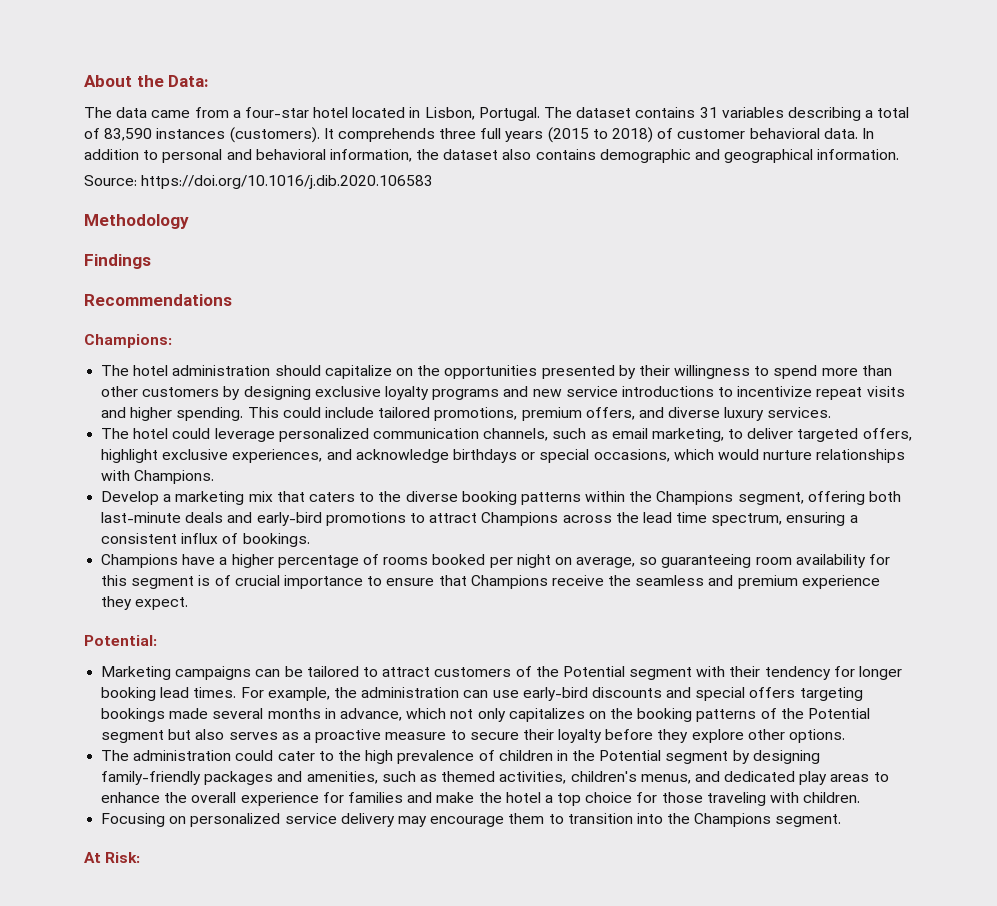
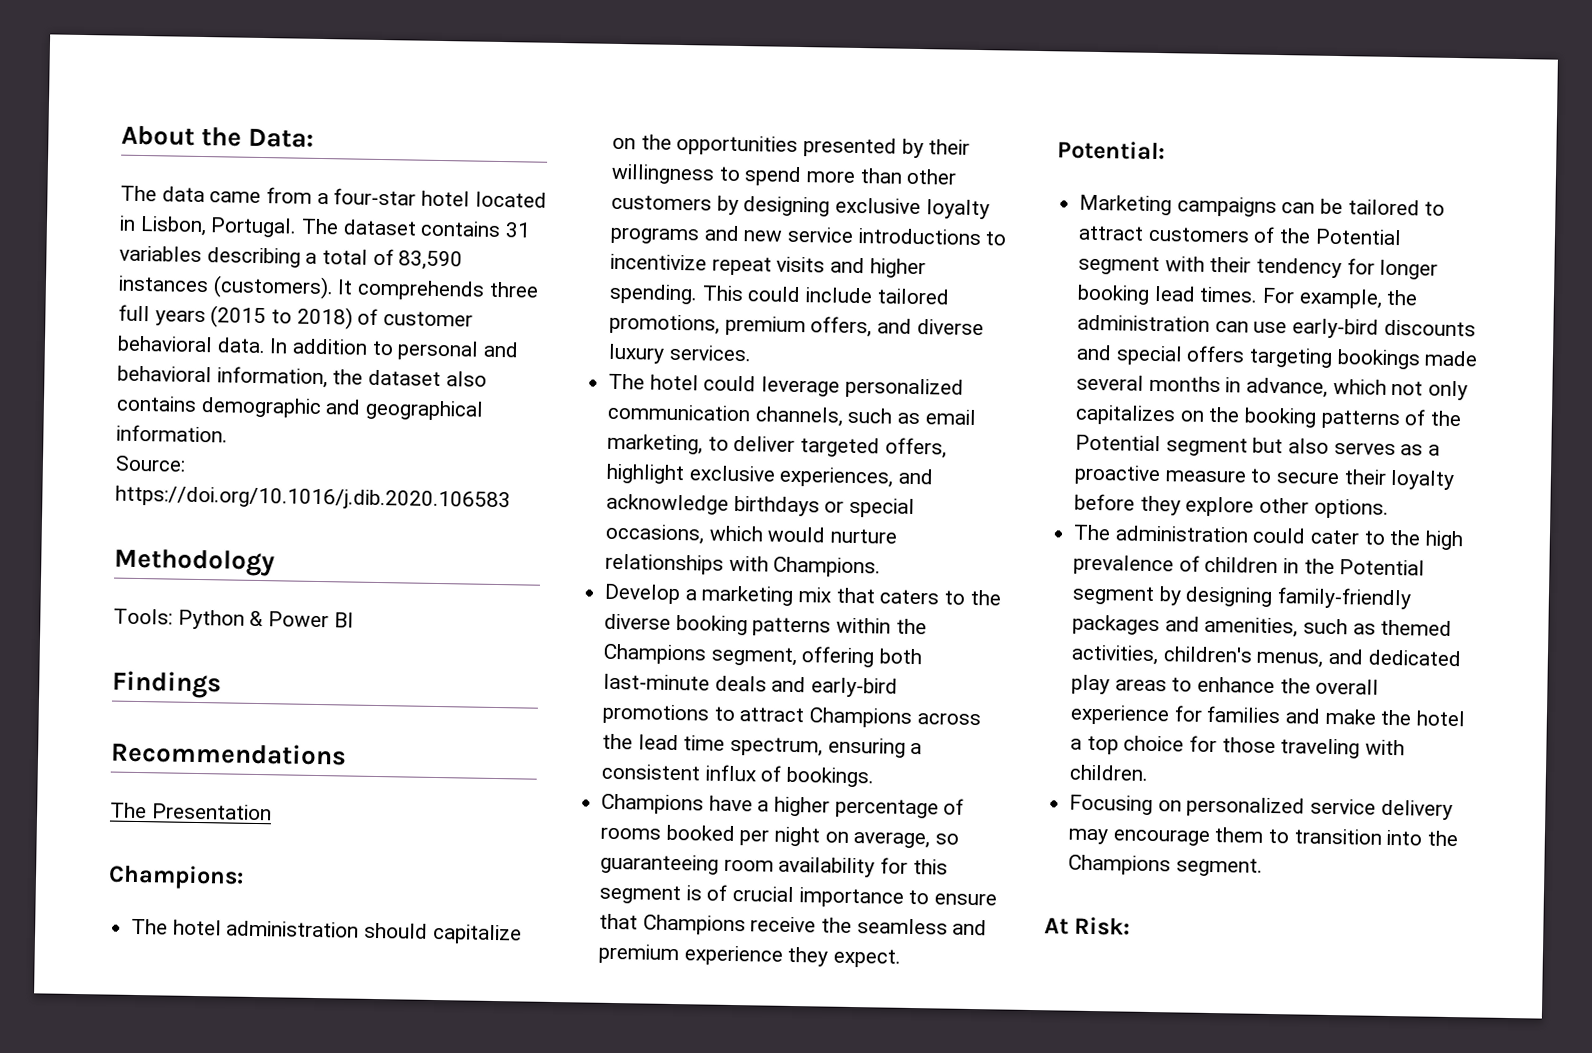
+ Tools: Python & Power BI
+ The Presentation

